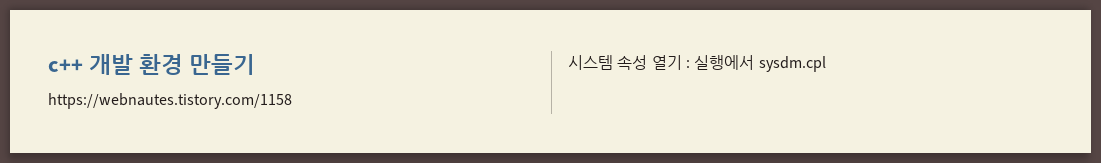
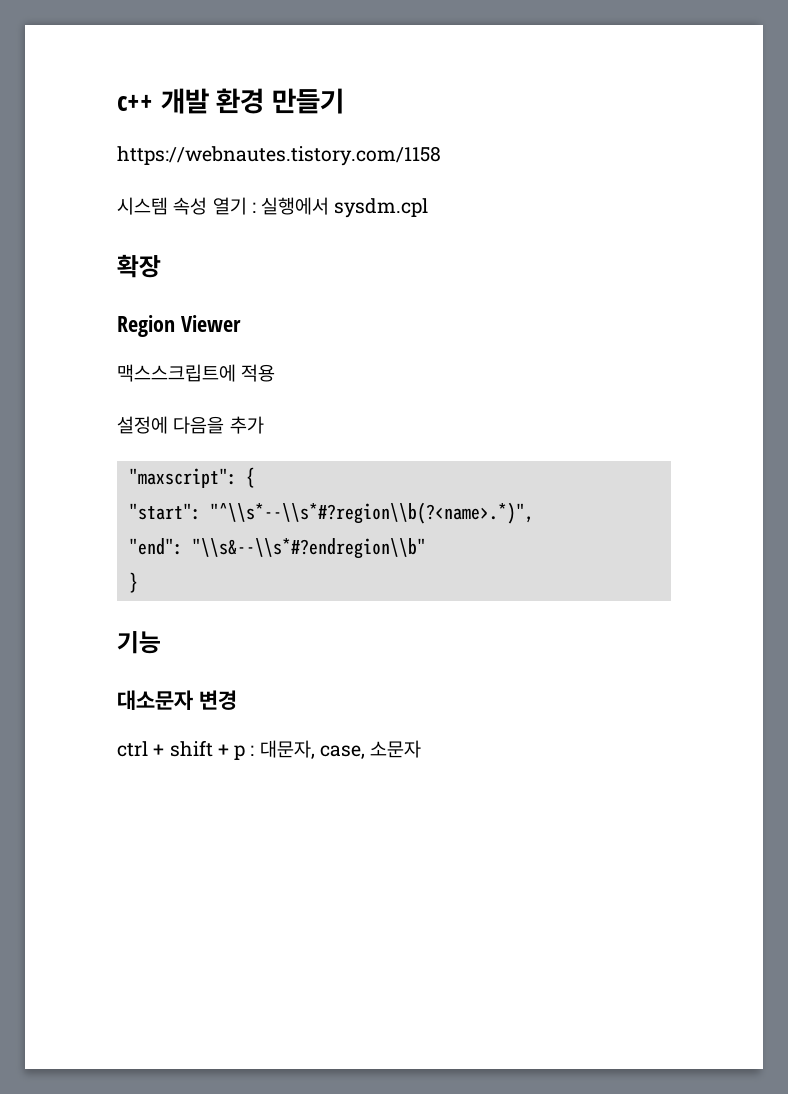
+ 확장
+ Region Viewer
+ 맥스스크립트에 적용
+ 설정에 다음을 추가
+ "maxscript": {
+ "start": "^\\s*--\\s*#?region\\b(?<name>.*)",
+ "end": "\\s&--\\s*#?endregion\\b"
+ }
+ 기능
+ 대소문자 변경
+ ctrl + shift + p : 대문자, case, 소문자

